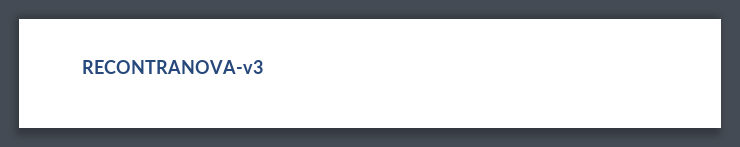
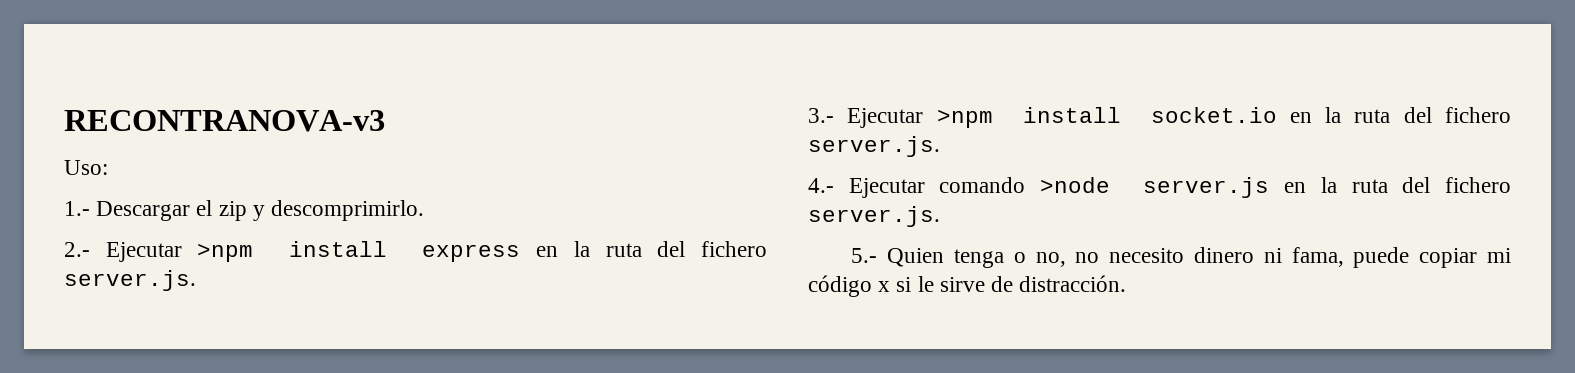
+ Uso:
+ 1.- Descargar el zip y descomprimirlo.
+ 2.- Ejecutar >npm install express en la ruta del fichero server.js.
+ 3.- Ejecutar >npm install socket.io en la ruta del fichero server.js.
+ 4.- Ejecutar comando >node server.js en la ruta del fichero server.js.
+ 5.- Quien tenga o no, no necesito dinero ni fama, puede copiar mi código x si le sirve de distracción.

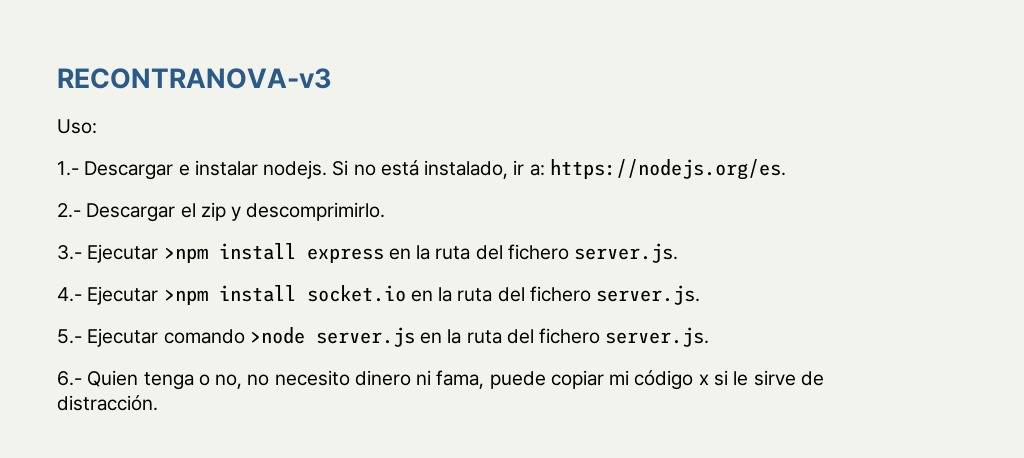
- 1.- Descargar el zip y descomprimirlo.
+ 1.- Descargar e instalar nodejs. Si no está instalado, ir a: https://nodejs.org/es.
+ 2.- Descargar el zip y descomprimirlo.
- 2.- Ejecutar >npm install express en la ruta del fichero server.js.
+ 3.- Ejecutar >npm install express en la ruta del fichero server.js.
- 3.- Ejecutar >npm install socket.io en la ruta del fichero server.js.
+ 4.- Ejecutar >npm install socket.io en la ruta del fichero server.js.
- 4.- Ejecutar comando >node server.js en la ruta del fichero server.js.
+ 5.- Ejecutar comando >node server.js en la ruta del fichero server.js.
- 5.- Quien tenga o no, no necesito dinero ni fama, puede copiar mi código x si le sirve de distracción.
+ 6.- Quien tenga o no, no necesito dinero ni fama, puede copiar mi código x si le sirve de distracción.

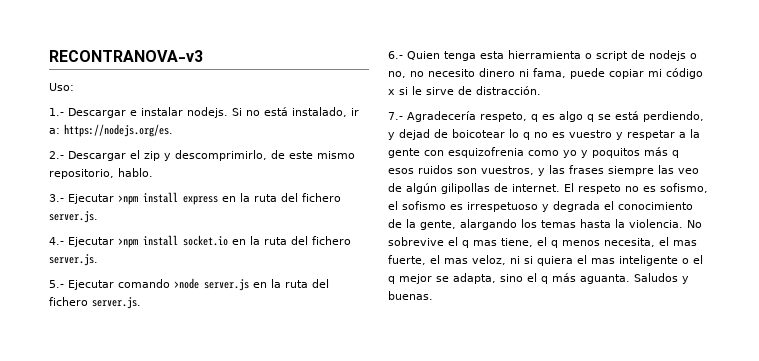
- 2.- Descargar el zip y descomprimirlo.
+ 2.- Descargar el zip y descomprimirlo, de este mismo repositorio, hablo.
- 6.- Quien tenga o no, no necesito dinero ni fama, puede copiar mi código x si le sirve de distracción.
+ 6.- Quien tenga esta hierramienta o script de nodejs o no, no necesito dinero ni fama, puede copiar mi código x si le sirve de distracción.
+ 7.- Agradecería respeto, q es algo q se está perdiendo, y dejad de boicotear lo q no es vuestro y respetar a la gente con esquizofrenia como yo y poquitos más q esos ruidos son vuestros, y las frases siempre las veo de algún gilipollas de internet. El respeto no es sofismo, el sofismo es irrespetuoso y degrada el conocimiento de la gente, alargando los temas hasta la violencia. No sobrevive el q mas tiene, el q menos necesita, el mas fuerte, el mas veloz, ni si quiera el mas inteligente o el q mejor se adapta, sino el q más aguanta. Saludos y buenas.

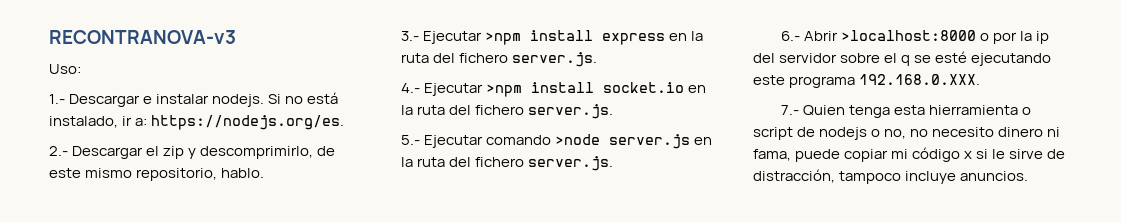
- 6.- Quien tenga esta hierramienta o script de nodejs o no, no necesito dinero ni fama, puede copiar mi código x si le sirve de distracción.
- 7.- Agradecería respeto, q es algo q se está perdiendo, y dejad de boicotear lo q no es vuestro y respetar a la gente con esquizofrenia como yo y poquitos más q esos ruidos son vuestros, y las frases siempre las veo de algún gilipollas de internet. El respeto no es sofismo, el sofismo es irrespetuoso y degrada el conocimiento de la gente, alargando los temas hasta la violencia. No sobrevive el q mas tiene, el q menos necesita, el mas fuerte, el mas veloz, ni si quiera el mas inteligente o el q mejor se adapta, sino el q más aguanta. Saludos y buenas.
+ 6.- Abrir >localhost:8000 o por la ip del servidor sobre el q se esté ejecutando este programa 192.168.0.XXX.
+ 7.- Quien tenga esta hierramienta o script de nodejs o no, no necesito dinero ni fama, puede copiar mi código x si le sirve de distracción, tampoco incluye anuncios.

